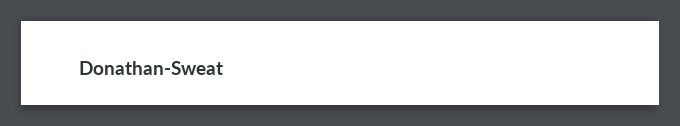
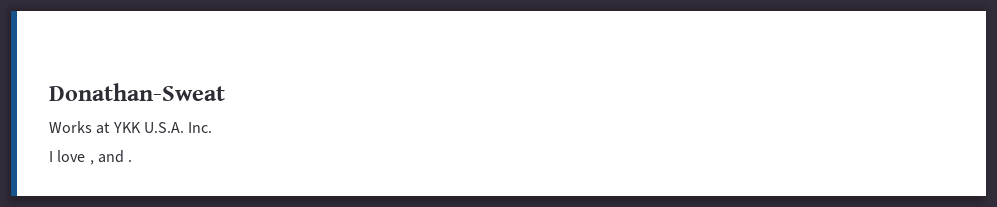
+ Works at YKK U.S.A. Inc.
+ I love , and .

